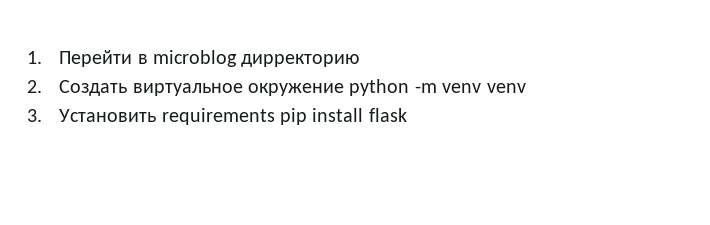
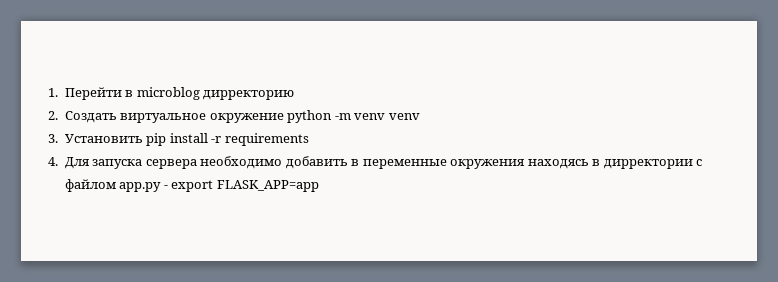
- 3. Установить requirements pip install flask
+ 3. Установить pip install -r requirements
+ 4. Для запуска сервера необходимо добавить в переменные окружения находясь в дирректории с файлом app.py - export FLASK_APP=app

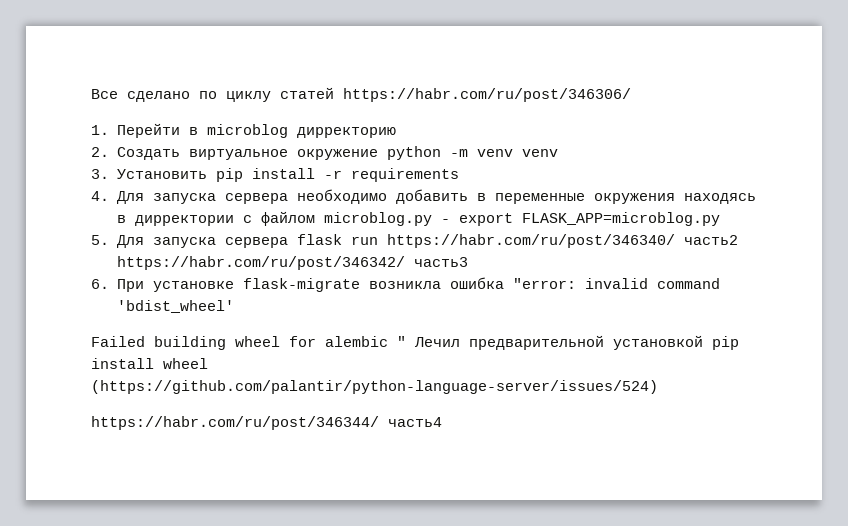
+ Все сделано по циклу статей https://habr.com/ru/post/346306/
- 4. Для запуска сервера необходимо добавить в переменные окружения находясь в дирректории с файлом app.py - export FLASK_APP=app
+ 4. Для запуска сервера необходимо добавить в переменные окружения находясь в дирректории с файлом microblog.py - export FLASK_APP=microblog.py
+ 5. Для запуска сервера flask run https://habr.com/ru/post/346340/ часть2 https://habr.com/ru/post/346342/ часть3
+ 6. При установке flask-migrate возникла ошибка "error: invalid command 'bdist_wheel'
+ Failed building wheel for alembic " Лечил предварительной установкой pip install wheel (https://github.com/palantir/python-language-server/issues/524)
+ https://habr.com/ru/post/346344/ часть4

